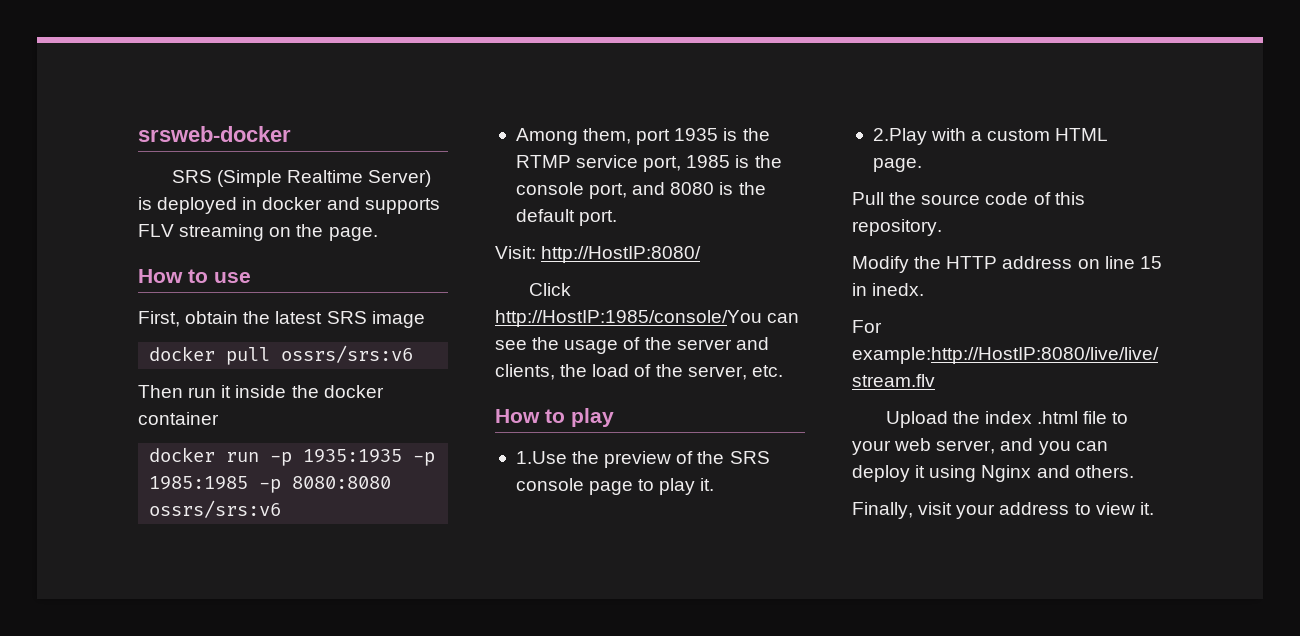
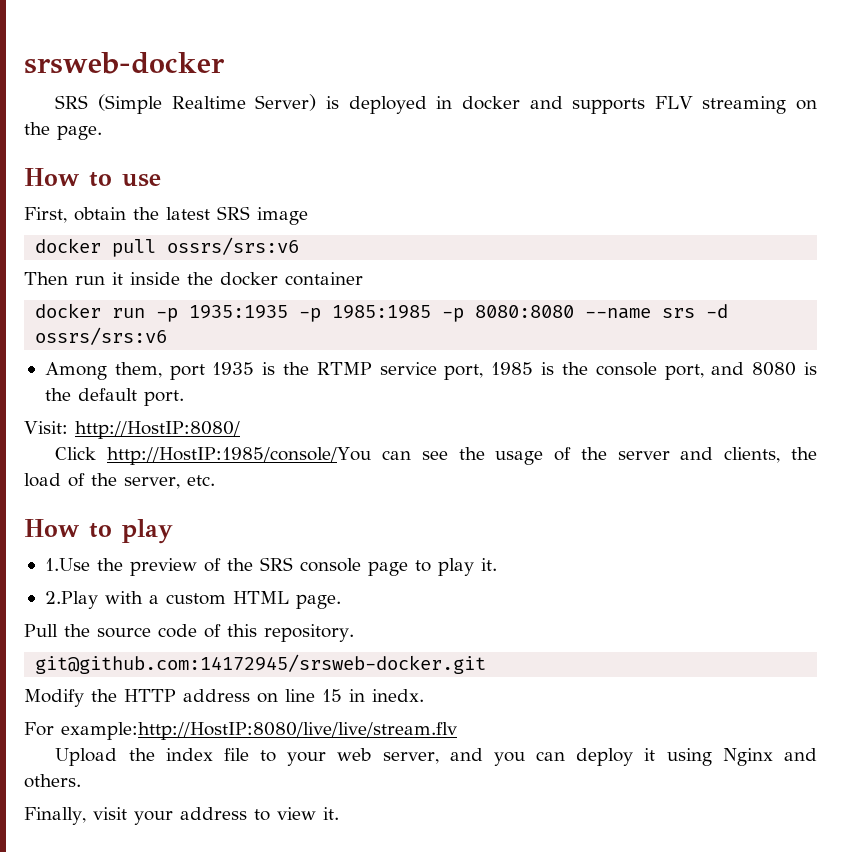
- docker run -p 1935:1935 -p 1985:1985 -p 8080:8080 ossrs/srs:v6
+ docker run -p 1935:1935 -p 1985:1985 -p 8080:8080 --name srs -d ossrs/srs:v6
+ git@github.com:14172945/srsweb-docker.git
- Upload the index .html file to your web server, and you can deploy it using Nginx and others.
+ Upload the index file to your web server, and you can deploy it using Nginx and others.

